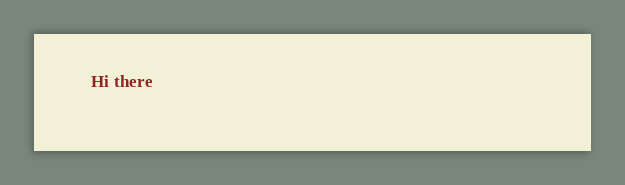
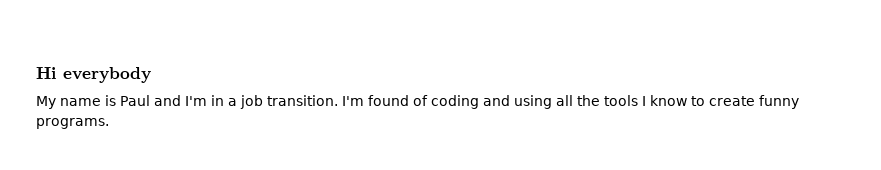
- Hi there
+ Hi everybody
+ My name is Paul and I'm in a job transition. I'm found of coding and using all the tools I know to create funny programs.

